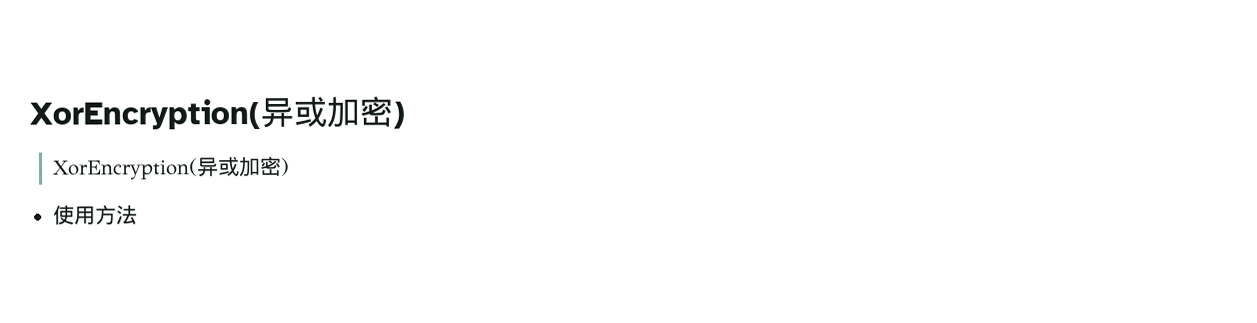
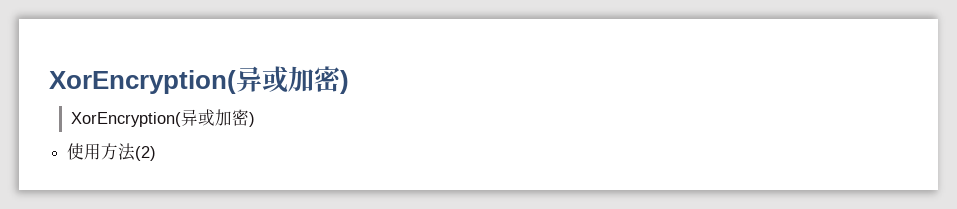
- 使用方法
+ 使用方法(2)

